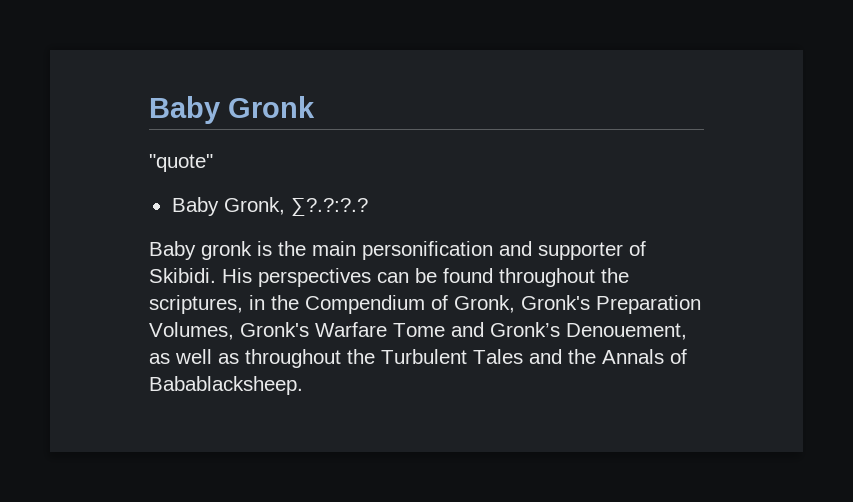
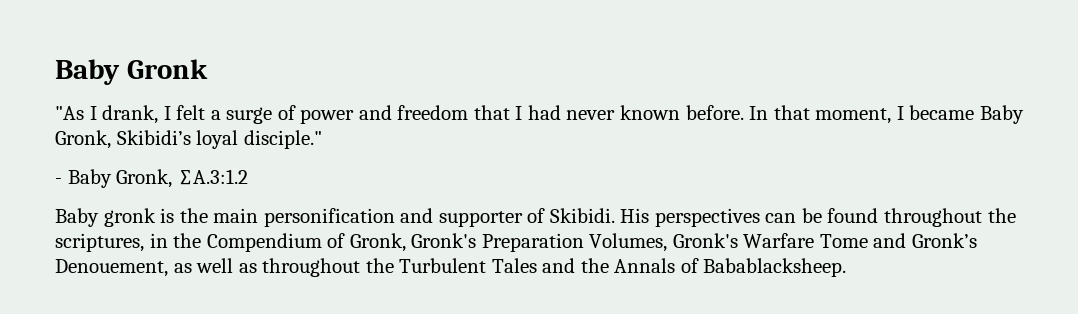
- "quote"
- Baby Gronk, ∑?.?:?.?
+ "As I drank, I felt a surge of power and freedom that I had never known before. In that moment, I became Baby Gronk, Skibidi’s loyal disciple."
+ - Baby Gronk, ∑A.3:1.2

